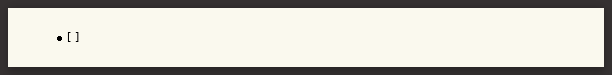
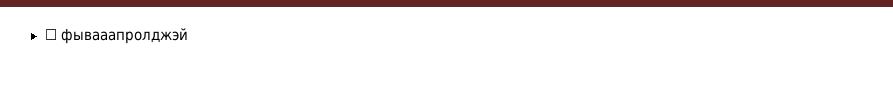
- [ ]
+ ☐ фывааапролджэй

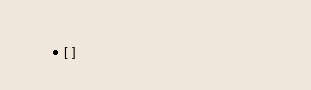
- ☐ фывааапролджэй
+ [ ]

